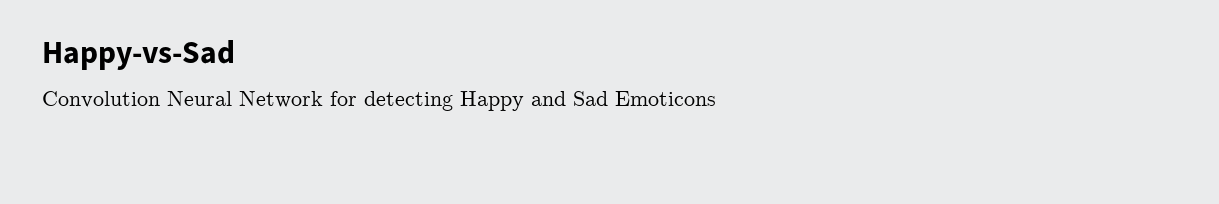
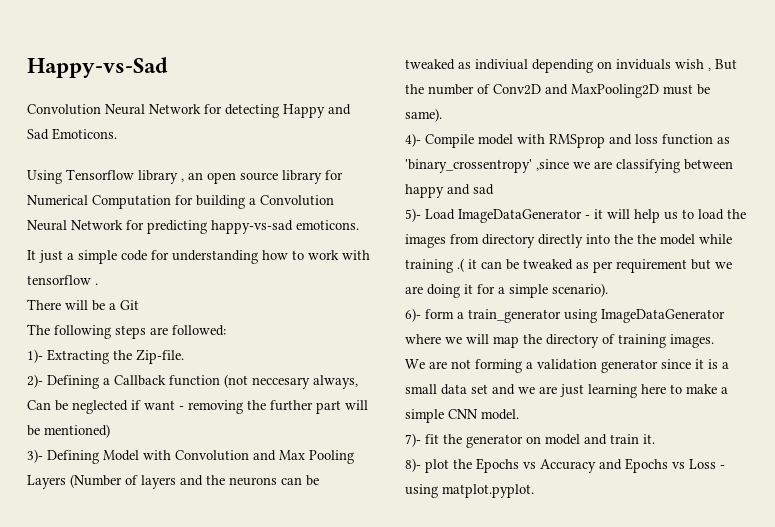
- Convolution Neural Network for detecting Happy and Sad Emoticons
+ Convolution Neural Network for detecting Happy and Sad Emoticons.
+ Using Tensorflow library , an open source library for Numerical Computation for building a Convolution Neural Network for predicting happy-vs-sad emoticons.
+ It just a simple code for understanding how to work with tensorflow .
+ There will be a Git
+ The following steps are followed:
+ 1)- Extracting the Zip-file.
+ 2)- Defining a Callback function (not neccesary always, Can be neglected if want - removing the further part will be mentioned)
+ 3)- Defining Model with Convolution and Max Pooling Layers (Number of layers and the neurons can be tweaked as indiviual depending on inviduals wish , But the number of Conv2D and MaxPooling2D must be same).
+ 4)- Compile model with RMSprop and loss function as 'binary_crossentropy' ,since we are classifying between happy and sad
+ 5)- Load ImageDataGenerator - it will help us to load the images from directory directly into the the model while training .( it can be tweaked as per requirement but we are doing it for a simple scenario).
+ 6)- form a train_generator using ImageDataGenerator where we will map the directory of training images.
+ We are not forming a validation generator since it is a small data set and we are just learning here to make a simple CNN model.
+ 7)- fit the generator on model and train it.
+ 8)- plot the Epochs vs Accuracy and Epochs vs Loss - using matplot.pyplot.

